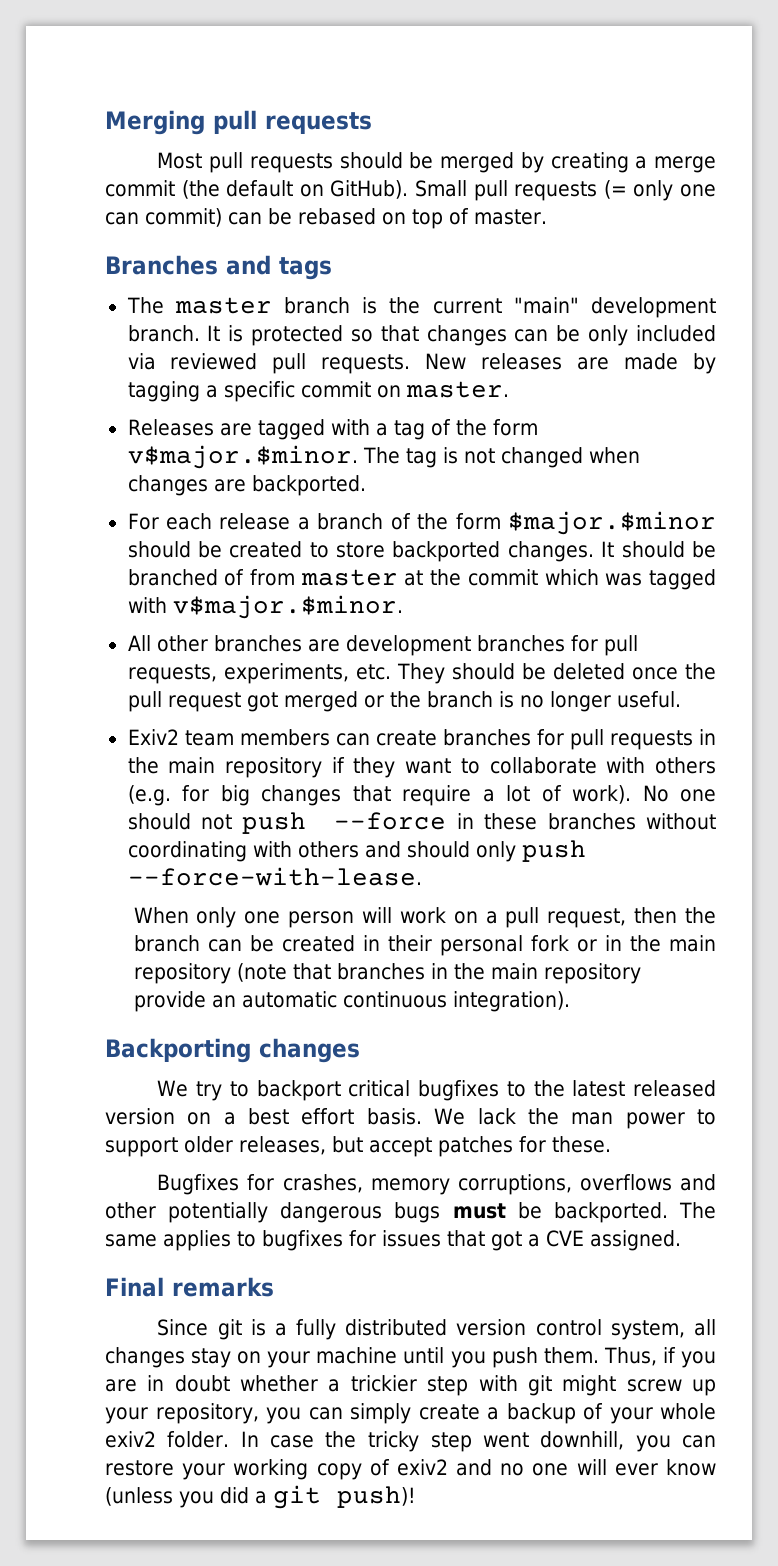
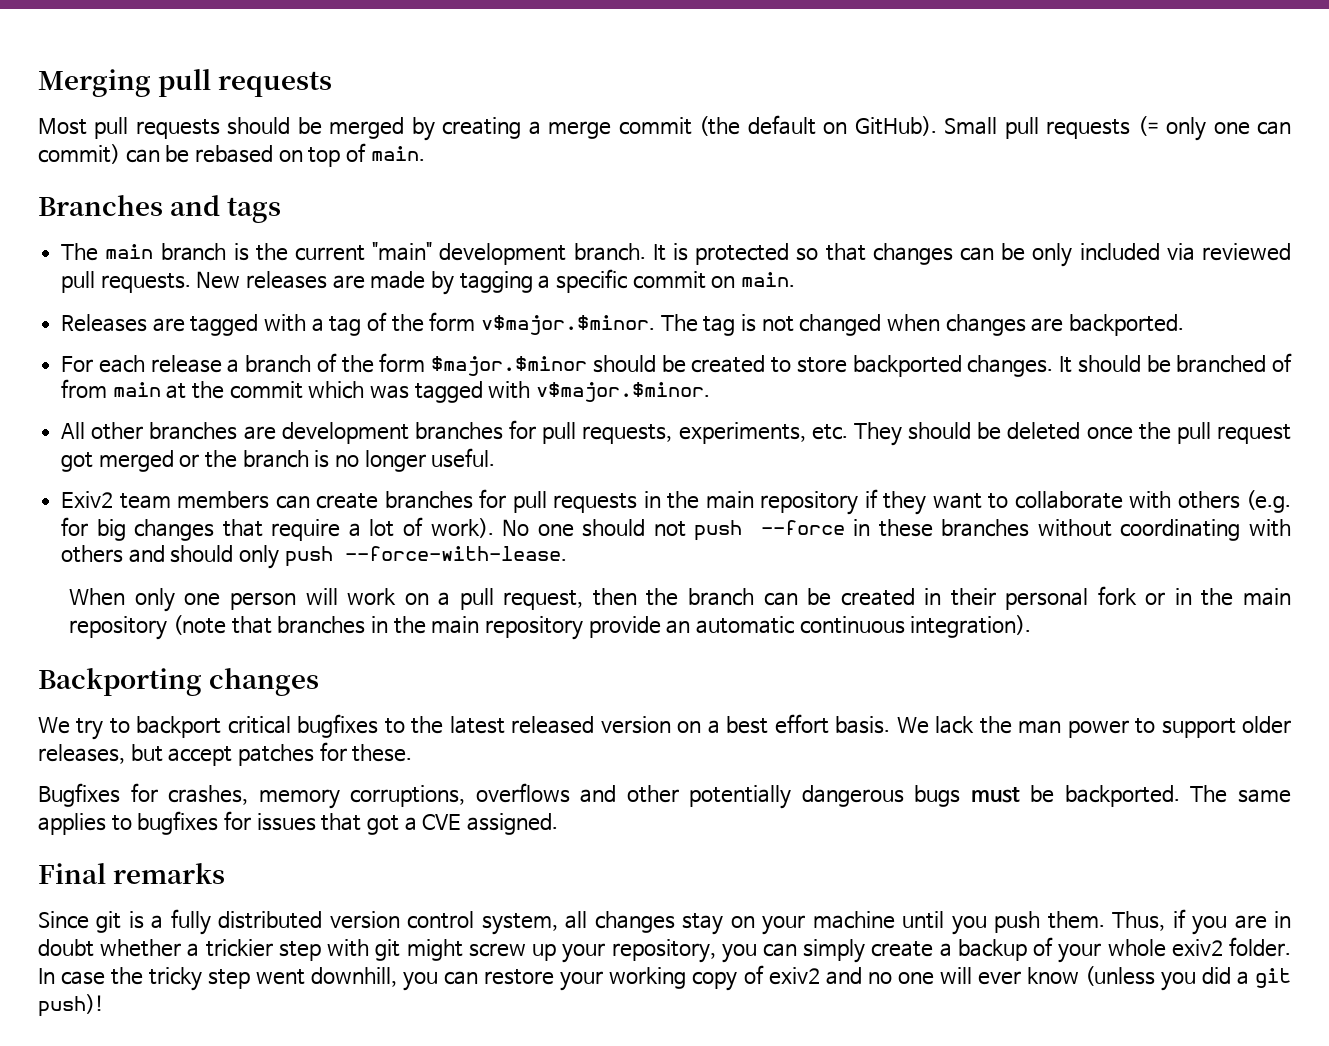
- Small pull requests (= only one can commit) can be rebased on top of master.
+ Small pull requests (= only one can commit) can be rebased on top of main.
- The master branch is the current "main" development branch.
+ The main branch is the current "main" development branch.
- New releases are made by tagging a specific commit on master.
+ New releases are made by tagging a specific commit on main.
- It should be branched of from master at the commit which was tagged with v$major.$minor.
+ It should be branched of from main at the commit which was tagged with v$major.$minor.

